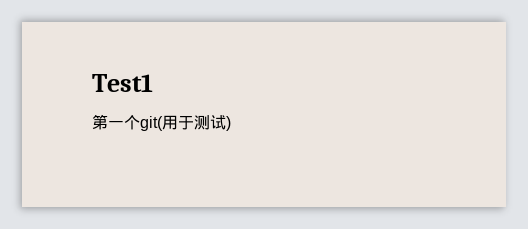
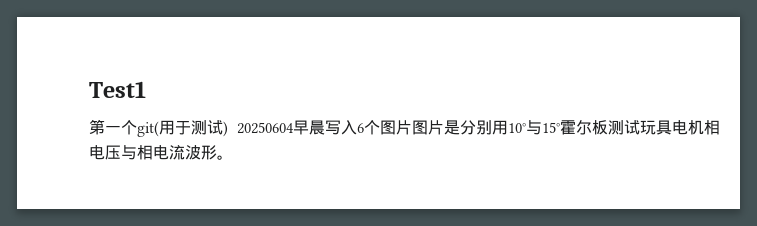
- 第一个git(用于测试)
+ 第一个git(用于测试) 20250604早晨写入6个图片图片是分别用10°与15°霍尔板测试玩具电机相电压与相电流波形。

